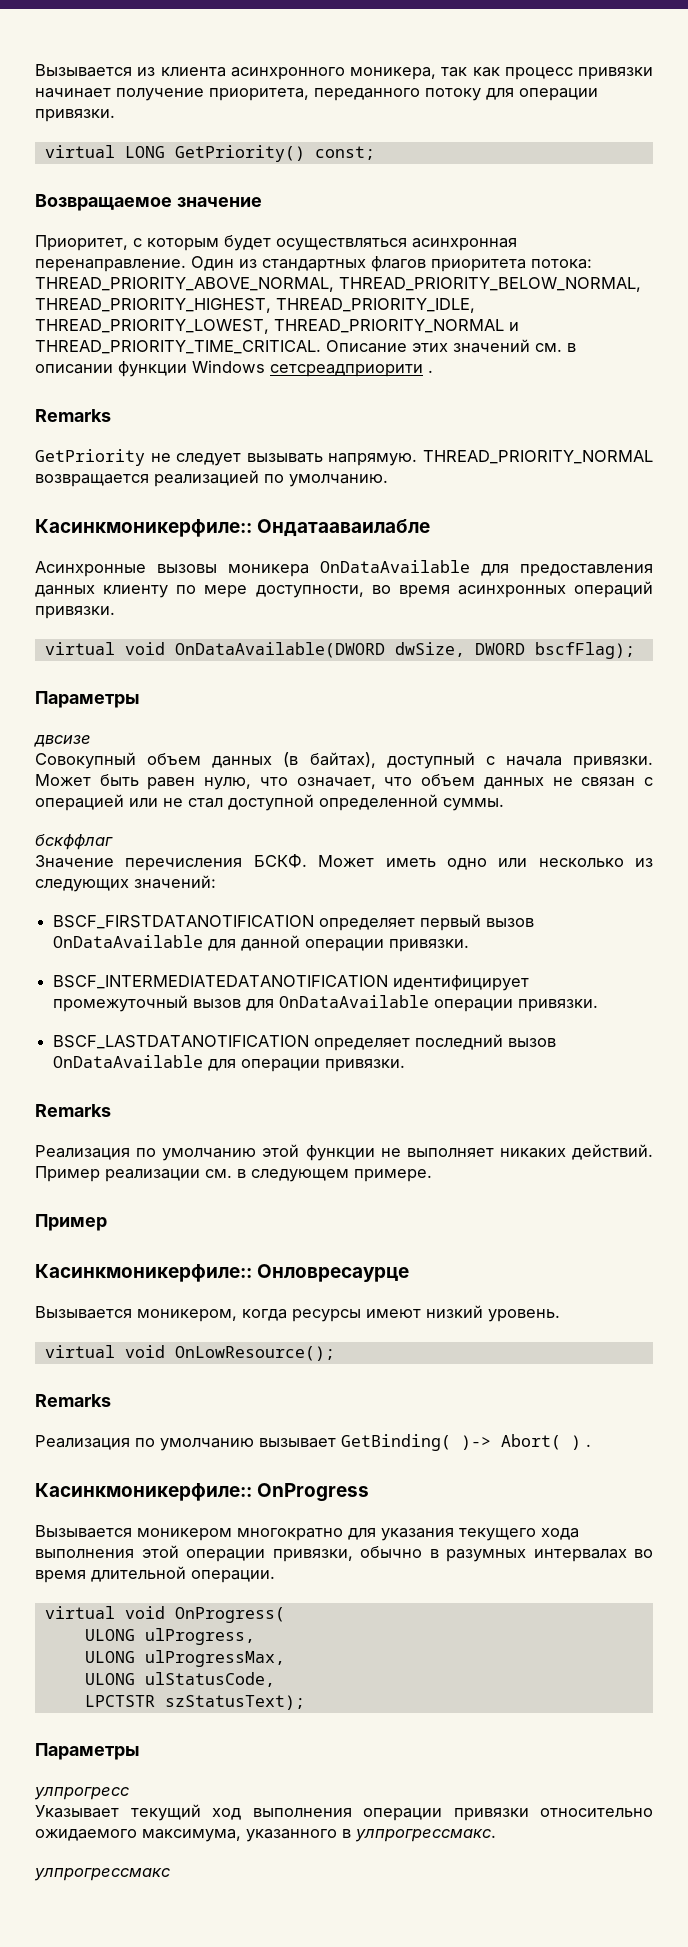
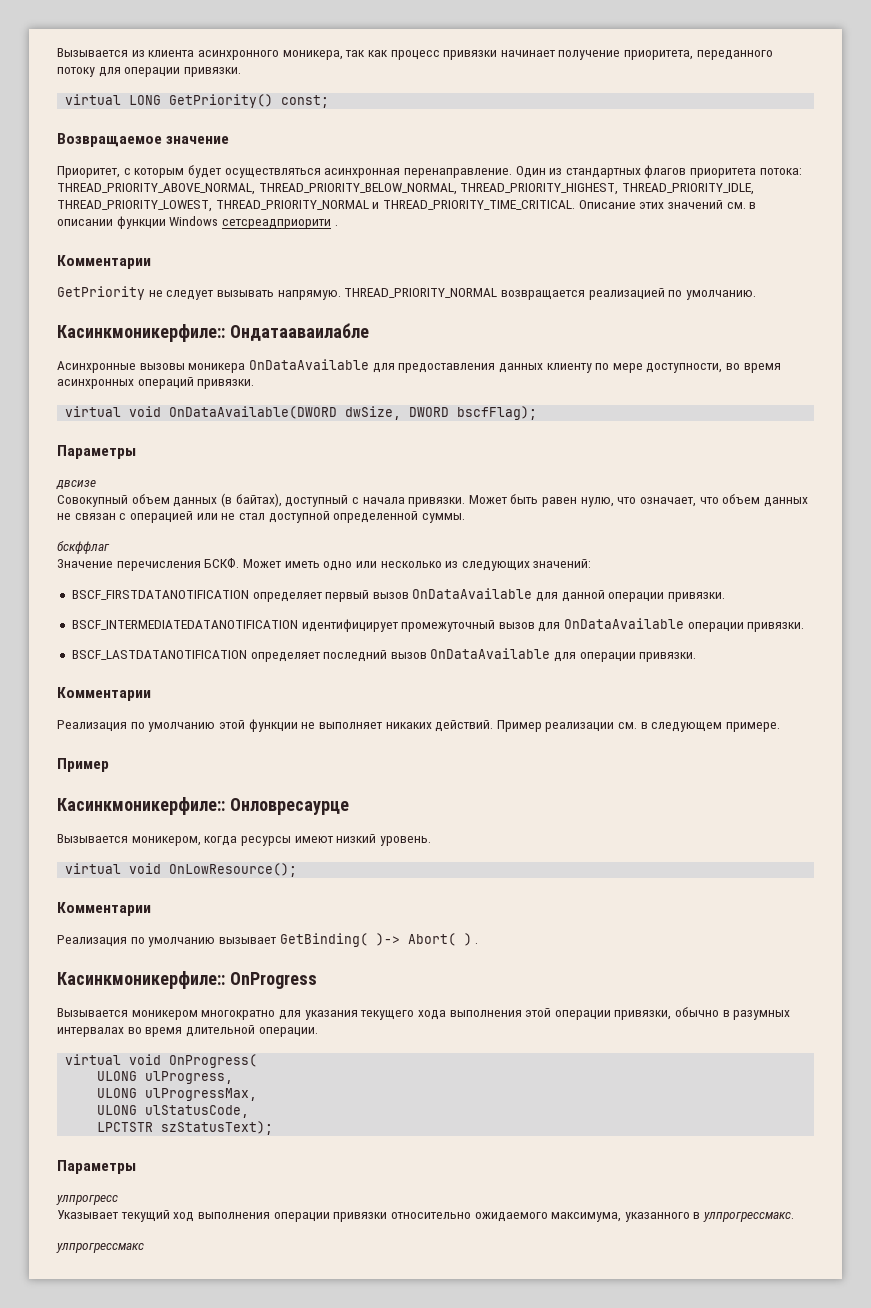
  Описание этих значений см. в описании функции Windows сетсреадприорити .
- Remarks
+ Комментарии
  BSCF_LASTDATANOTIFICATION определяет последний вызов OnDataAvailable для операции привязки.
- Remarks
+ Комментарии
  virtual void OnLowResource();
- Remarks
+ Комментарии

